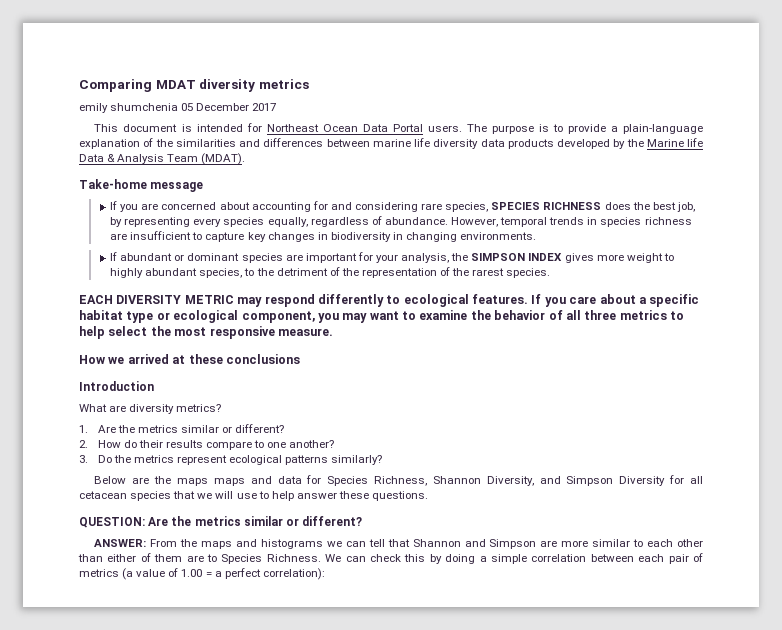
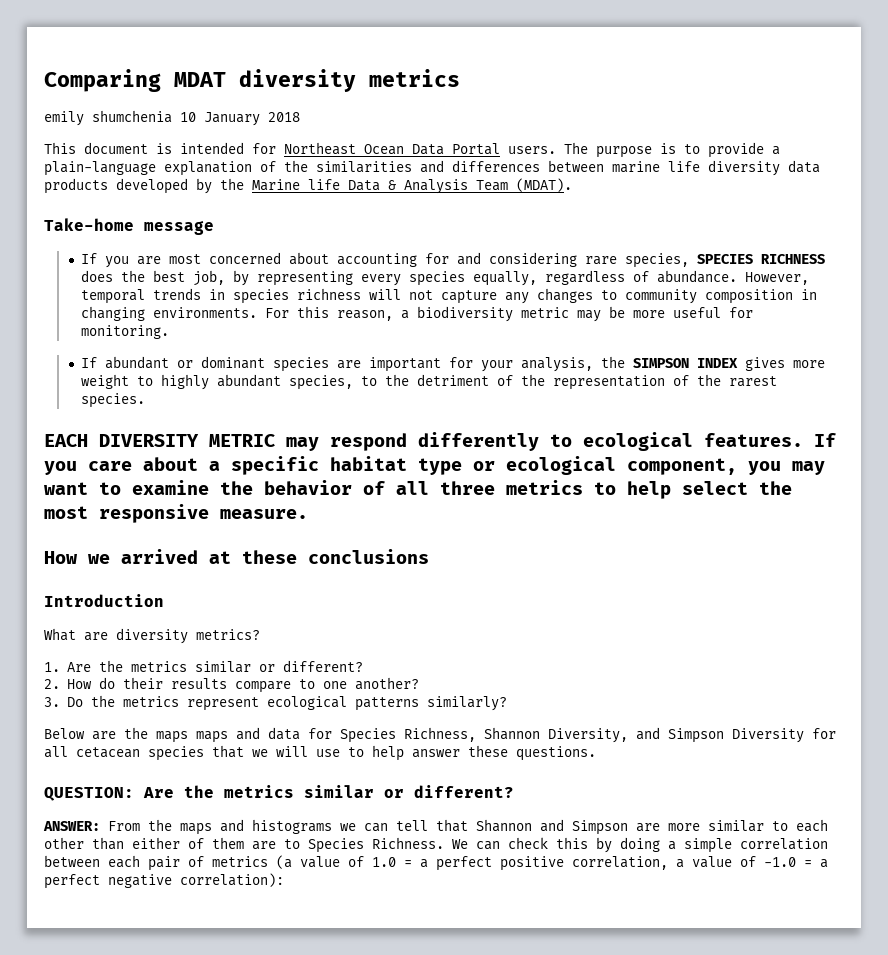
- emily shumchenia 05 December 2017
+ emily shumchenia 10 January 2018
- If you are concerned about accounting for and considering rare species, SPECIES RICHNESS does the best job, by representing every species equally, regardless of abundance.
+ If you are most concerned about accounting for and considering rare species, SPECIES RICHNESS does the best job, by representing every species equally, regardless of abundance.
- However, temporal trends in species richness are insufficient to capture key changes in biodiversity in changing environments.
+ However, temporal trends in species richness will not capture any changes to community composition in changing environments. For this reason, a biodiversity metric may be more useful for monitoring.
- We can check this by doing a simple correlation between each pair of metrics (a value of 1.00 = a perfect correlation):
+ We can check this by doing a simple correlation between each pair of metrics (a value of 1.0 = a perfect positive correlation, a value of -1.0 = a perfect negative correlation):

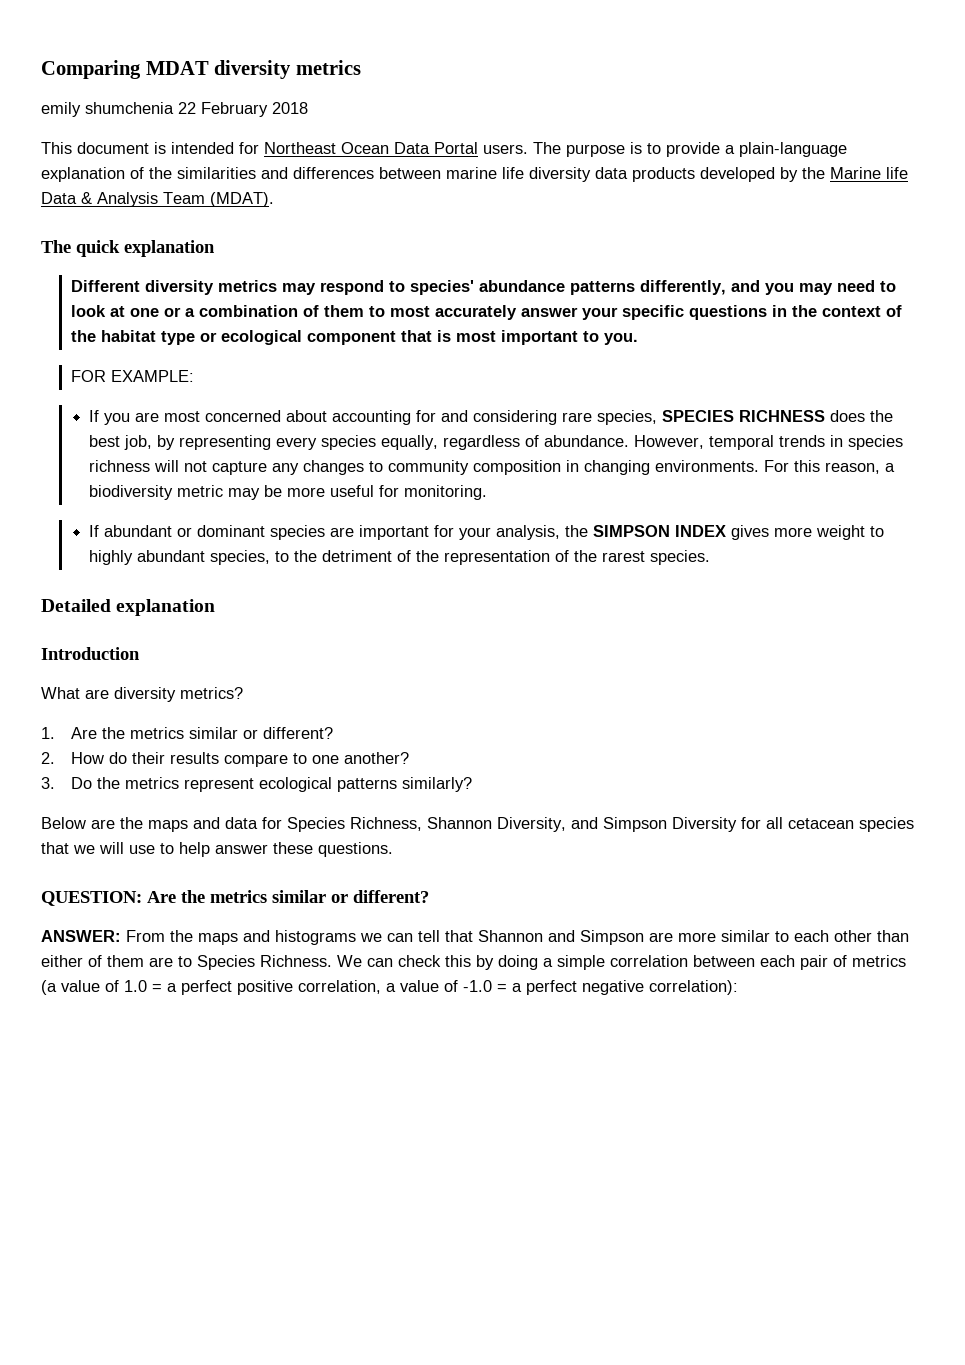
- emily shumchenia 10 January 2018
+ emily shumchenia 22 February 2018
- Take-home message
+ The quick explanation
+ Different diversity metrics may respond to species' abundance patterns differently, and you may need to look at one or a combination of them to most accurately answer your specific questions in the context of the habitat type or ecological component that is most important to you.
+ FOR EXAMPLE:
- EACH DIVERSITY METRIC may respond differently to ecological features. If you care about a specific habitat type or ecological component, you may want to examine the behavior of all three metrics to help select the most responsive measure.
- How we arrived at these conclusions
+ Detailed explanation
- Below are the maps maps and data for Species Richness, Shannon Diversity, and Simpson Diversity for all cetacean species that we will use to help answer these questions.
+ Below are the maps and data for Species Richness, Shannon Diversity, and Simpson Diversity for all cetacean species that we will use to help answer these questions.

